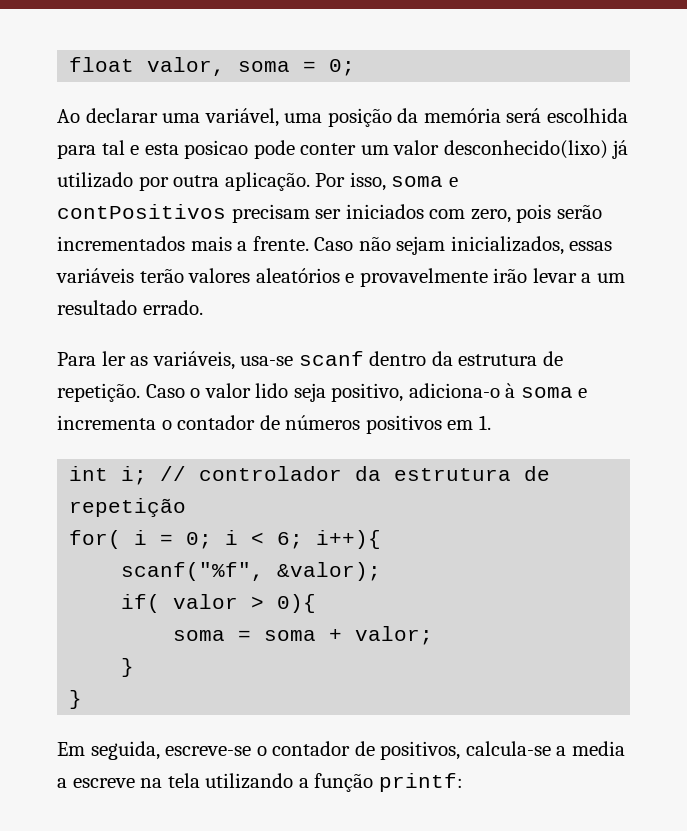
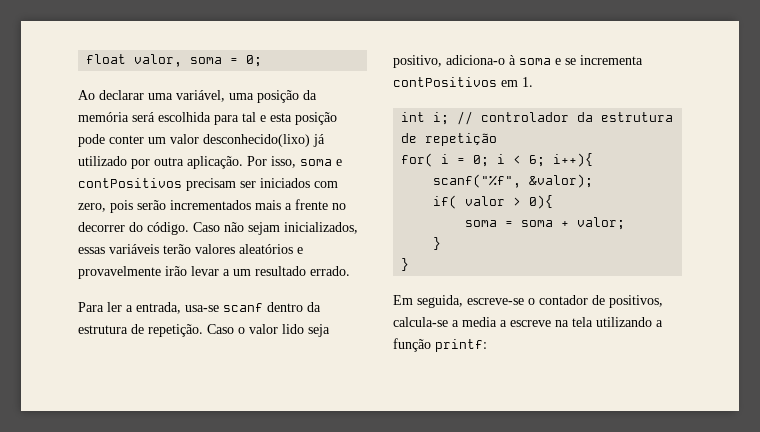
- Ao declarar uma variável, uma posição da memória será escolhida para tal e esta posicao pode conter um valor desconhecido(lixo) já utilizado por outra aplicação.
+ Ao declarar uma variável, uma posição da memória será escolhida para tal e esta posição pode conter um valor desconhecido(lixo) já utilizado por outra aplicação.
- Por isso, soma e contPositivos precisam ser iniciados com zero, pois serão incrementados mais a frente.
+ Por isso, soma e contPositivos precisam ser iniciados com zero, pois serão incrementados mais a frente no decorrer do código.
- Para ler as variáveis, usa-se scanf dentro da estrutura de repetição.
+ Para ler a entrada, usa-se scanf dentro da estrutura de repetição.
- Caso o valor lido seja positivo, adiciona-o à soma e incrementa o contador de números positivos em 1.
+ Caso o valor lido seja positivo, adiciona-o à soma e se incrementa contPositivos em 1.

